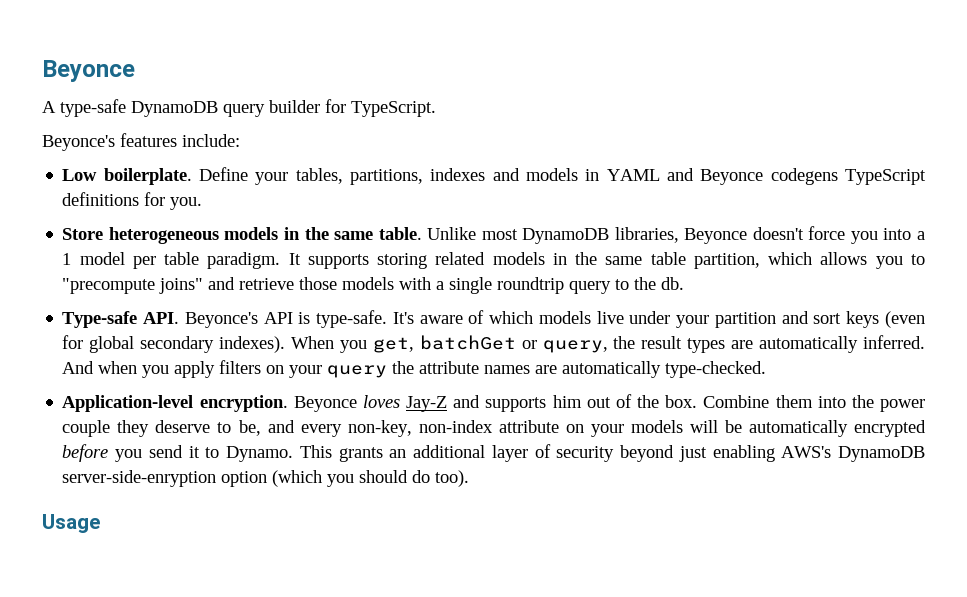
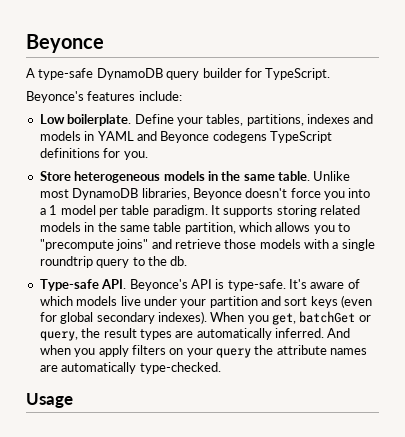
- Application-level encryption. Beyonce loves Jay-Z and supports him out of the box. Combine them into the power couple they deserve to be, and every non-key, non-index attribute on your models will be automatically encrypted before you send it to Dynamo. This grants an additional layer of security beyond just enabling AWS's DynamoDB server-side-enryption option (which you should do too).

